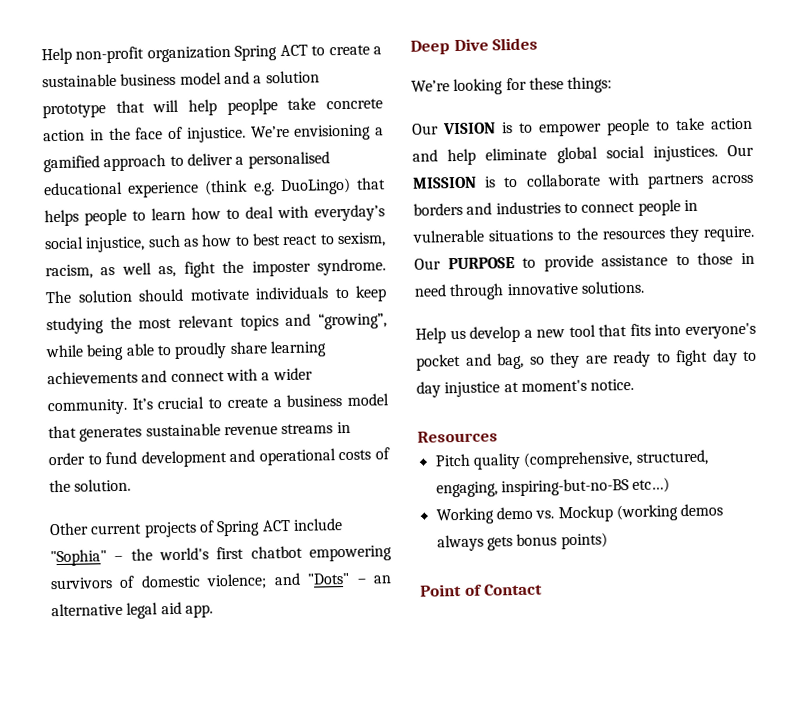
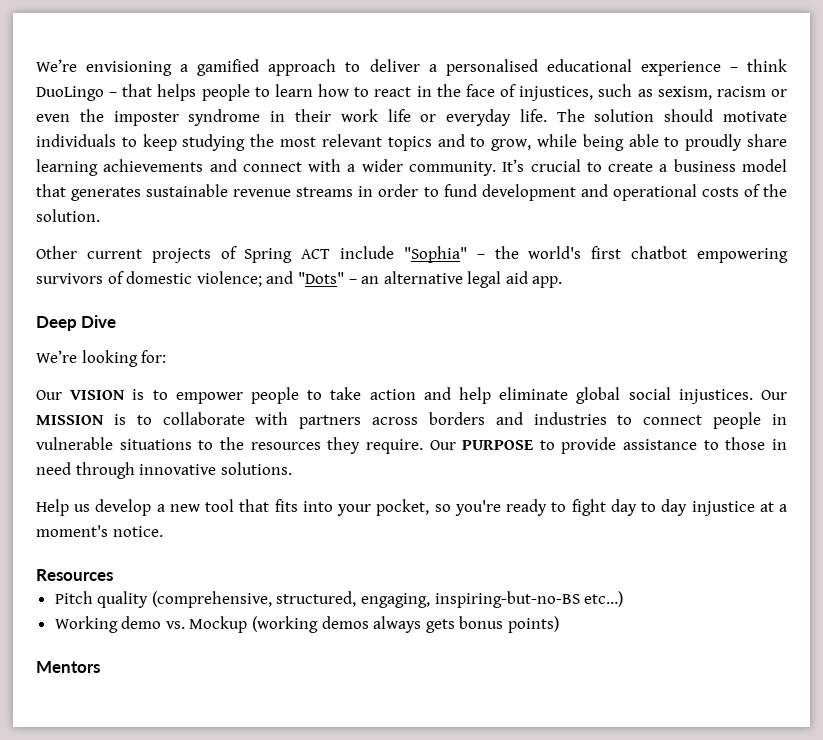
- Help non-profit organization Spring ACT to create a sustainable business model and a solution prototype that will help peoplpe take concrete action in the face of injustice. We’re envisioning a gamified approach to deliver a personalised educational experience (think e.g. DuoLingo) that helps people to learn how to deal with everyday’s social injustice, such as how to best react to sexism, racism, as well as, fight the imposter syndrome.
+ We’re envisioning a gamified approach to deliver a personalised educational experience – think DuoLingo – that helps people to learn how to react in the face of injustices, such as sexism, racism or even the imposter syndrome in their work life or everyday life.
- The solution should motivate individuals to keep studying the most relevant topics and “growing”, while being able to proudly share learning achievements and connect with a wider community.
+ The solution should motivate individuals to keep studying the most relevant topics and to grow, while being able to proudly share learning achievements and connect with a wider community.
- Deep Dive Slides
+ Deep Dive
- We’re looking for these things:
+ We’re looking for:
- Help us develop a new tool that fits into everyone's pocket and bag, so they are ready to fight day to day injustice at moment's notice.
+ Help us develop a new tool that fits into your pocket, so you're ready to fight day to day injustice at a moment's notice.
- Point of Contact
+ Mentors

